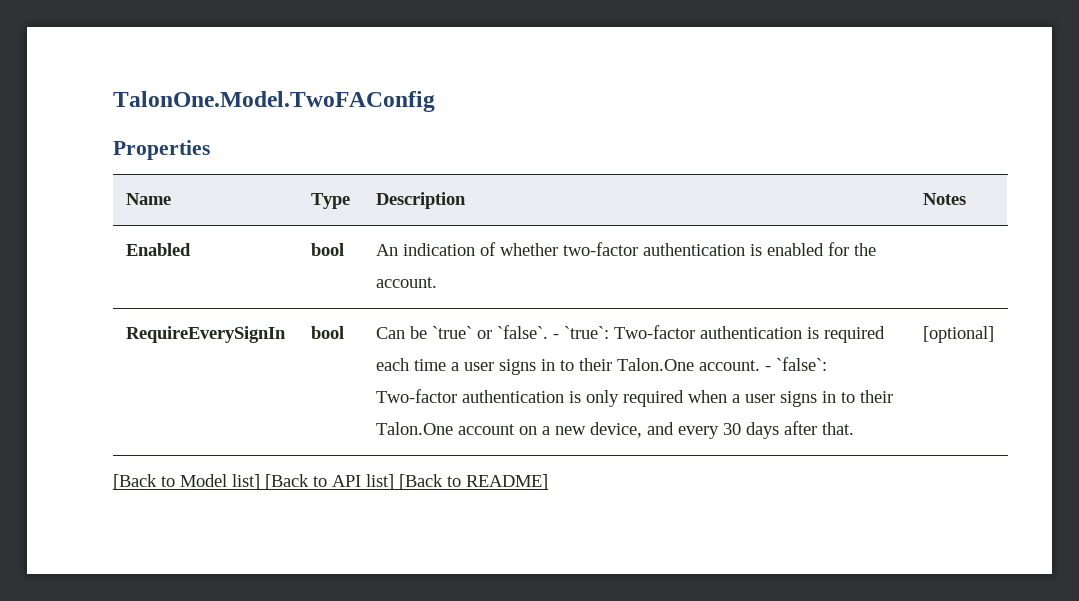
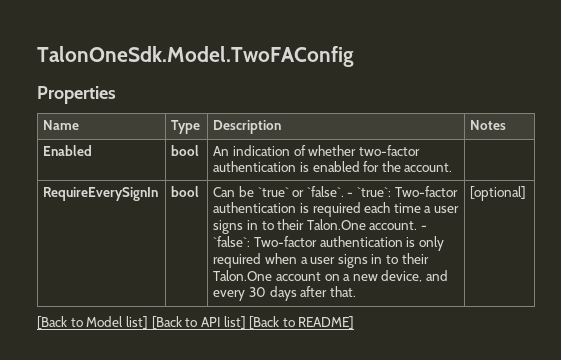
- TalonOne.Model.TwoFAConfig
+ TalonOneSdk.Model.TwoFAConfig

